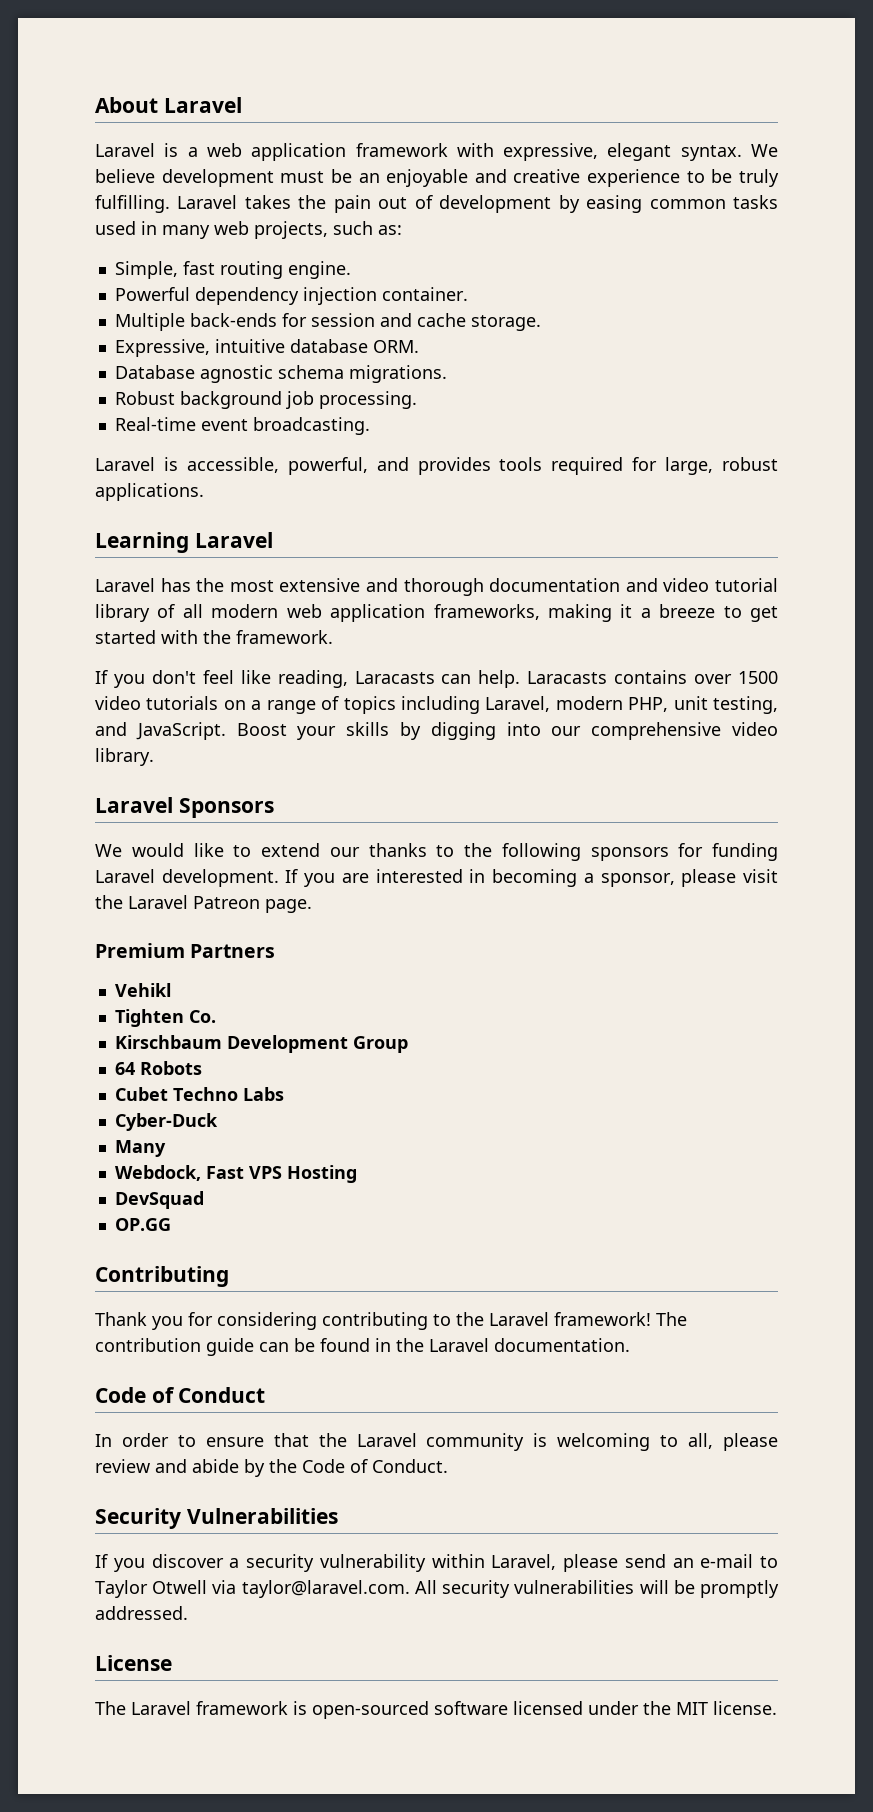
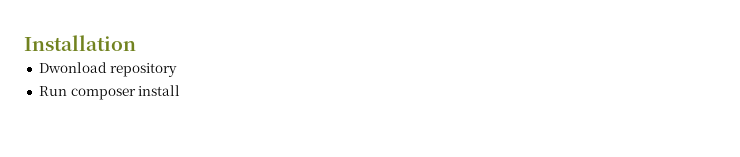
- About Laravel
- Laravel is a web application framework with expressive, elegant syntax. We believe development must be an enjoyable and creative experience to be truly fulfilling. Laravel takes the pain out of development by easing common tasks used in many web projects, such as:
- Simple, fast routing engine.
- Powerful dependency injection container.
- Multiple back-ends for session and cache storage.
- Expressive, intuitive database ORM.
- Database agnostic schema migrations.
- Robust background job processing.
- Real-time event broadcasting.
- Laravel is accessible, powerful, and provides tools required for large, robust applications.
- Learning Laravel
- Laravel has the most extensive and thorough documentation and video tutorial library of all modern web application frameworks, making it a breeze to get started with the framework.
- If you don't feel like reading, Laracasts can help. Laracasts contains over 1500 video tutorials on a range of topics including Laravel, modern PHP, unit testing, and JavaScript. Boost your skills by digging into our comprehensive video library.
- Laravel Sponsors
- We would like to extend our thanks to the following sponsors for funding Laravel development. If you are interested in becoming a sponsor, please visit the Laravel Patreon page.
- Premium Partners
- Vehikl
- Tighten Co.
- Kirschbaum Development Group
- 64 Robots
- Cubet Techno Labs
- Cyber-Duck
- Many
- Webdock, Fast VPS Hosting
- DevSquad
- OP.GG
- Contributing
- Thank you for considering contributing to the Laravel framework! The contribution guide can be found in the Laravel documentation.
- Code of Conduct
- In order to ensure that the Laravel community is welcoming to all, please review and abide by the Code of Conduct.
- Security Vulnerabilities
- If you discover a security vulnerability within Laravel, please send an e-mail to Taylor Otwell via taylor@laravel.com. All security vulnerabilities will be promptly addressed.
- License
- The Laravel framework is open-sourced software licensed under the MIT license.
+ Installation
+ Dwonload repository
+ Run composer install

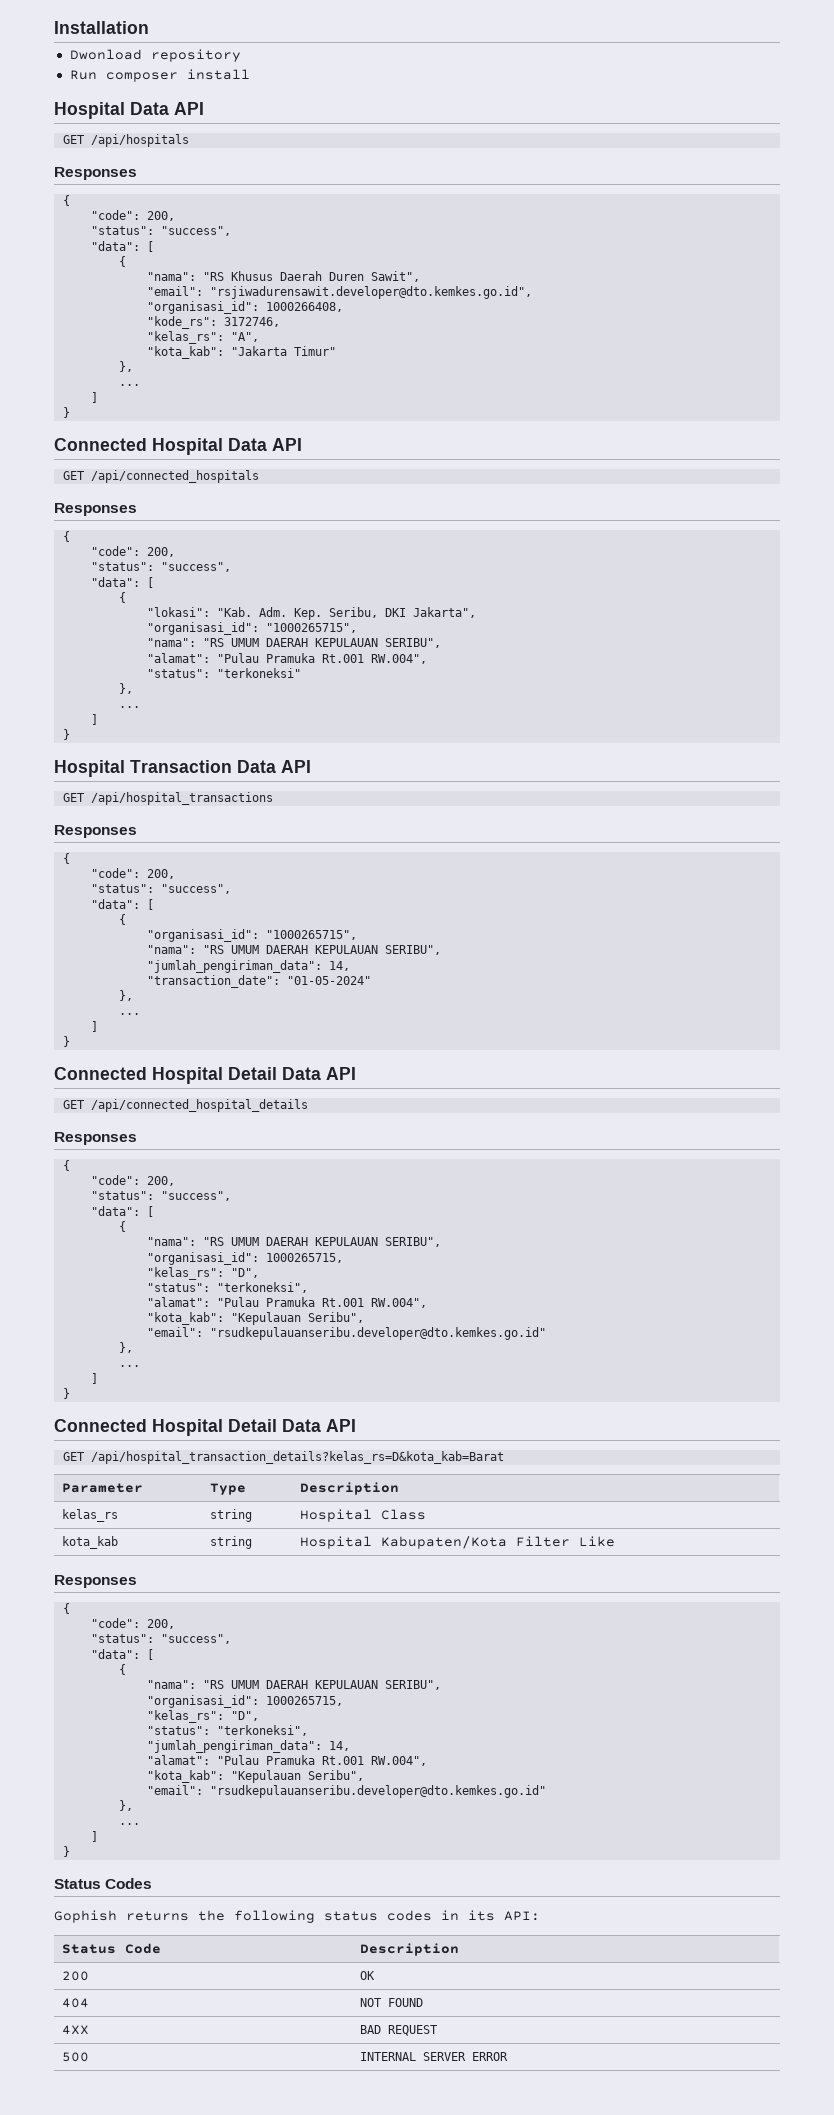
  Run composer install
+ Hospital Data API
+ GET /api/hospitals
+ Responses
+ {
+ "code": 200,
+ "status": "success",
+ "data": [
+ {
+ "nama": "RS Khusus Daerah Duren Sawit",
+ "email": "rsjiwadurensawit.developer@dto.kemkes.go.id",
+ "organisasi_id": 1000266408,
+ "kode_rs": 3172746,
+ "kelas_rs": "A",
+ "kota_kab": "Jakarta Timur"
+ },
+ ...
+ ]
+ }
+ Connected Hospital Data API
+ GET /api/connected_hospitals
+ Responses
+ {
+ "code": 200,
+ "status": "success",
+ "data": [
+ {
+ "lokasi": "Kab. Adm. Kep. Seribu, DKI Jakarta",
+ "organisasi_id": "1000265715",
+ "nama": "RS UMUM DAERAH KEPULAUAN SERIBU",
+ "alamat": "Pulau Pramuka Rt.001 RW.004",
+ "status": "terkoneksi"
+ },
+ ...
+ ]
+ }
+ Hospital Transaction Data API
+ GET /api/hospital_transactions
+ Responses
+ {
+ "code": 200,
+ "status": "success",
+ "data": [
+ {
+ "organisasi_id": "1000265715",
+ "nama": "RS UMUM DAERAH KEPULAUAN SERIBU",
+ "jumlah_pengiriman_data": 14,
+ "transaction_date": "01-05-2024"
+ },
+ ...
+ ]
+ }
+ Connected Hospital Detail Data API
+ GET /api/connected_hospital_details
+ Responses
+ {
+ "code": 200,
+ "status": "success",
+ "data": [
+ {
+ "nama": "RS UMUM DAERAH KEPULAUAN SERIBU",
+ "organisasi_id": 1000265715,
+ "kelas_rs": "D",
+ "status": "terkoneksi",
+ "alamat": "Pulau Pramuka Rt.001 RW.004",
+ "kota_kab": "Kepulauan Seribu",
+ "email": "rsudkepulauanseribu.developer@dto.kemkes.go.id"
+ },
+ ...
+ ]
+ }
+ Connected Hospital Detail Data API
+ GET /api/hospital_transaction_details?kelas_rs=D&kota_kab=Barat
+ Parameter | Type | Description
+ kelas_rs | string | Hospital Class
+ kota_kab | string | Hospital Kabupaten/Kota Filter Like
+ Responses
+ {
+ "code": 200,
+ "status": "success",
+ "data": [
+ {
+ "nama": "RS UMUM DAERAH KEPULAUAN SERIBU",
+ "organisasi_id": 1000265715,
+ "kelas_rs": "D",
+ "status": "terkoneksi",
+ "jumlah_pengiriman_data": 14,
+ "alamat": "Pulau Pramuka Rt.001 RW.004",
+ "kota_kab": "Kepulauan Seribu",
+ "email": "rsudkepulauanseribu.developer@dto.kemkes.go.id"
+ },
+ ...
+ ]
+ }
+ Status Codes
+ Gophish returns the following status codes in its API:
+ Status Code | Description
+ 200 | OK
+ 404 | NOT FOUND
+ 4XX | BAD REQUEST
+ 500 | INTERNAL SERVER ERROR

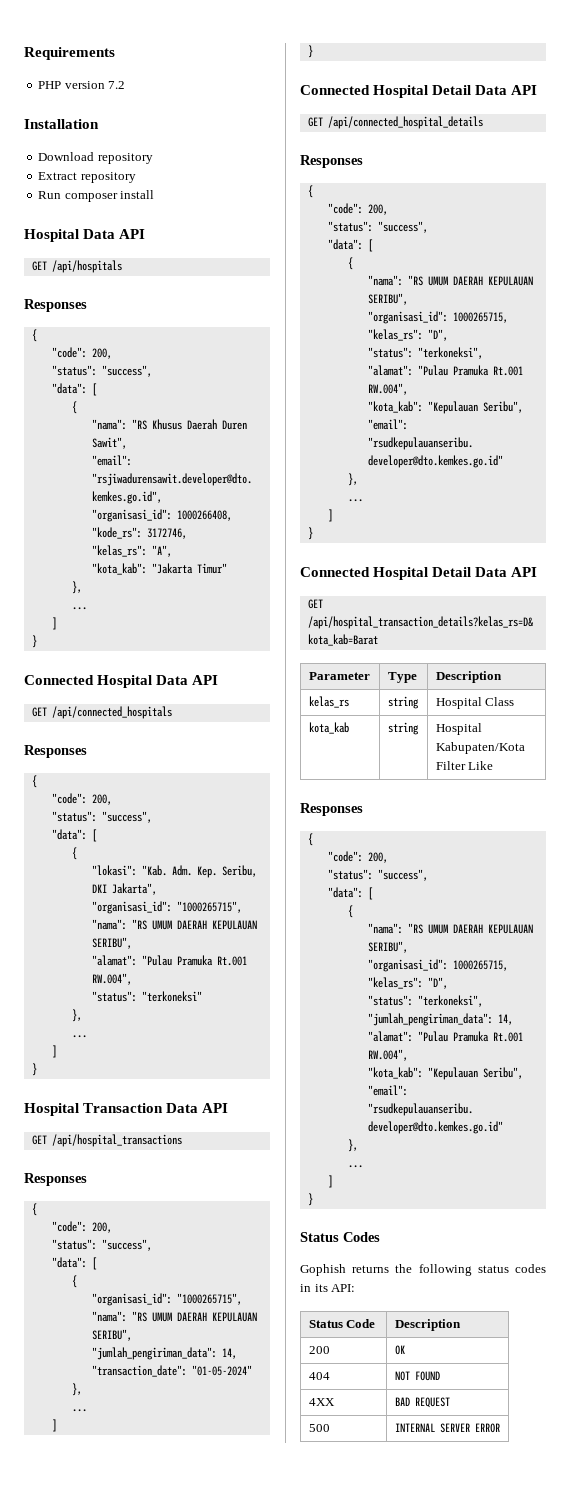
+ Requirements
+ PHP version 7.2
  Installation
- Dwonload repository
+ Download repository
+ Extract repository

